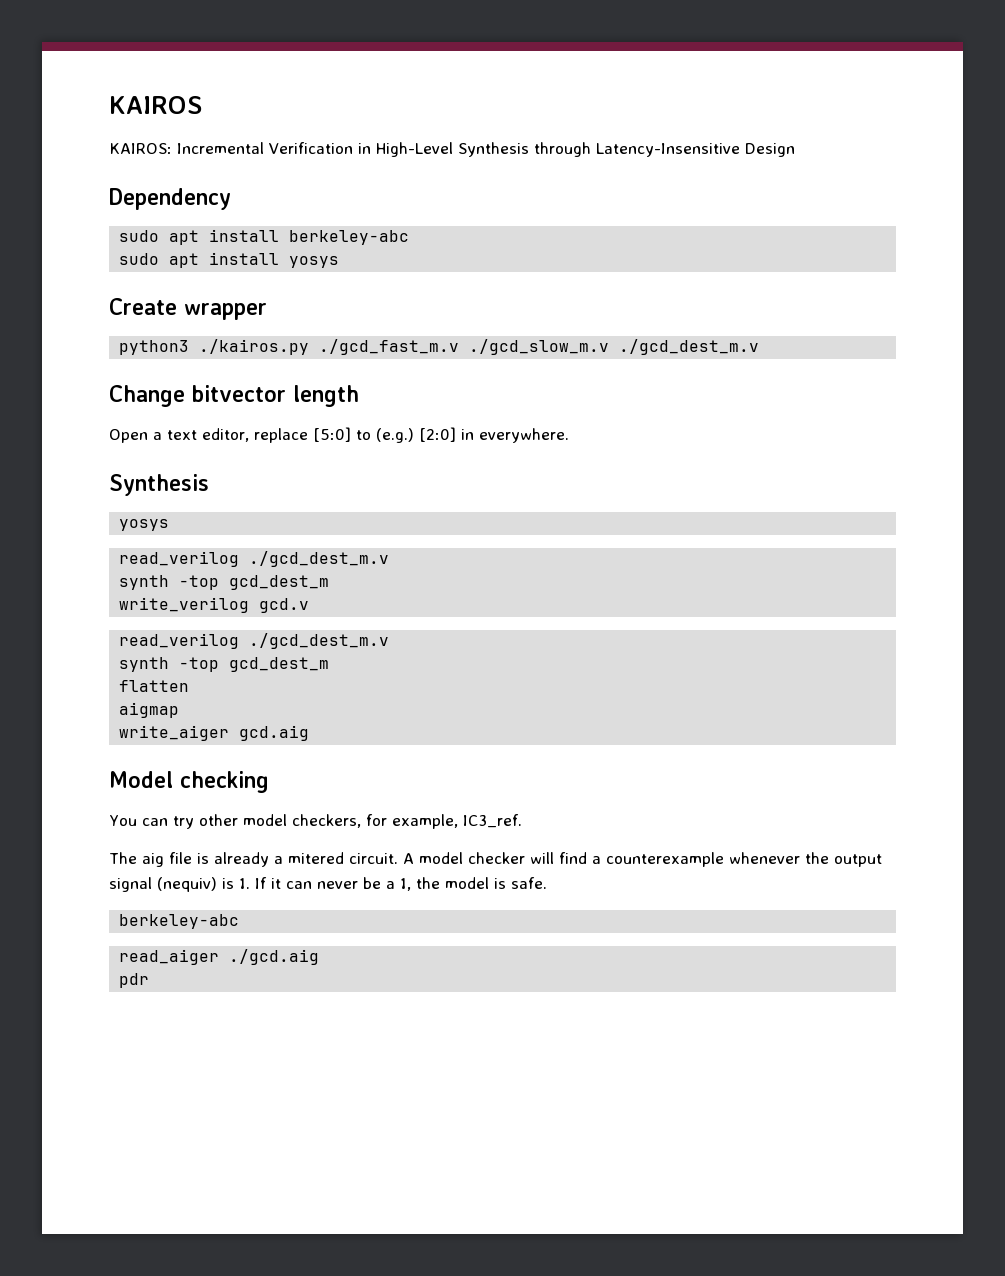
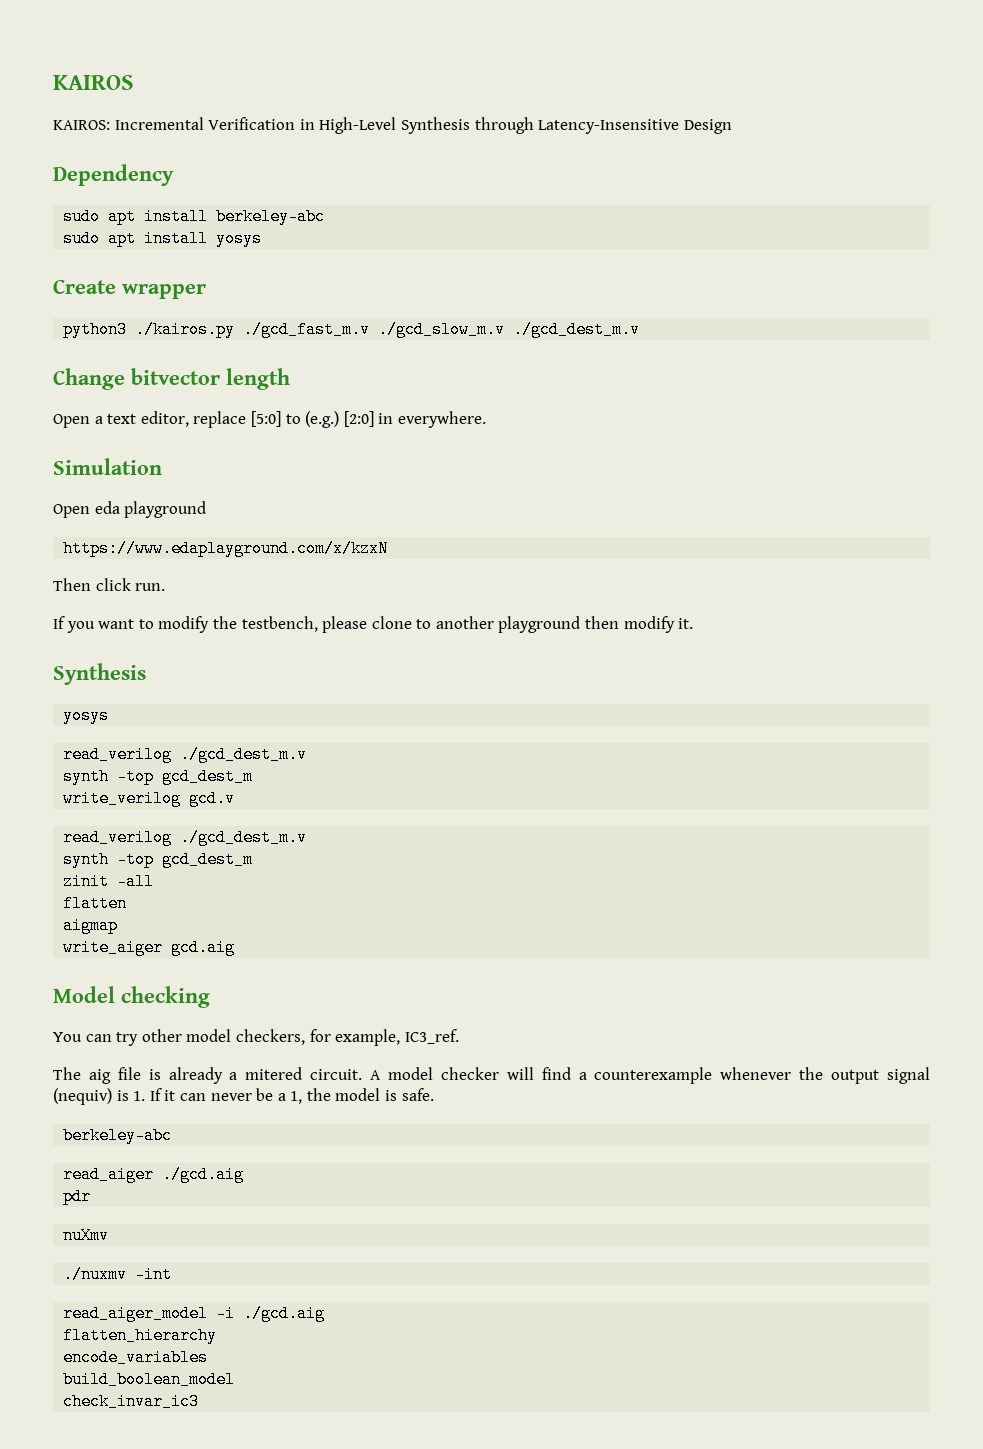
+ Simulation
+ Open eda playground
+ https://www.edaplayground.com/x/kzxN
+ Then click run.
+ If you want to modify the testbench, please clone to another playground then modify it.
+ zinit -all
+ nuXmv
+ ./nuxmv -int
+ read_aiger_model -i ./gcd.aig
+ flatten_hierarchy
+ encode_variables
+ build_boolean_model
+ check_invar_ic3

